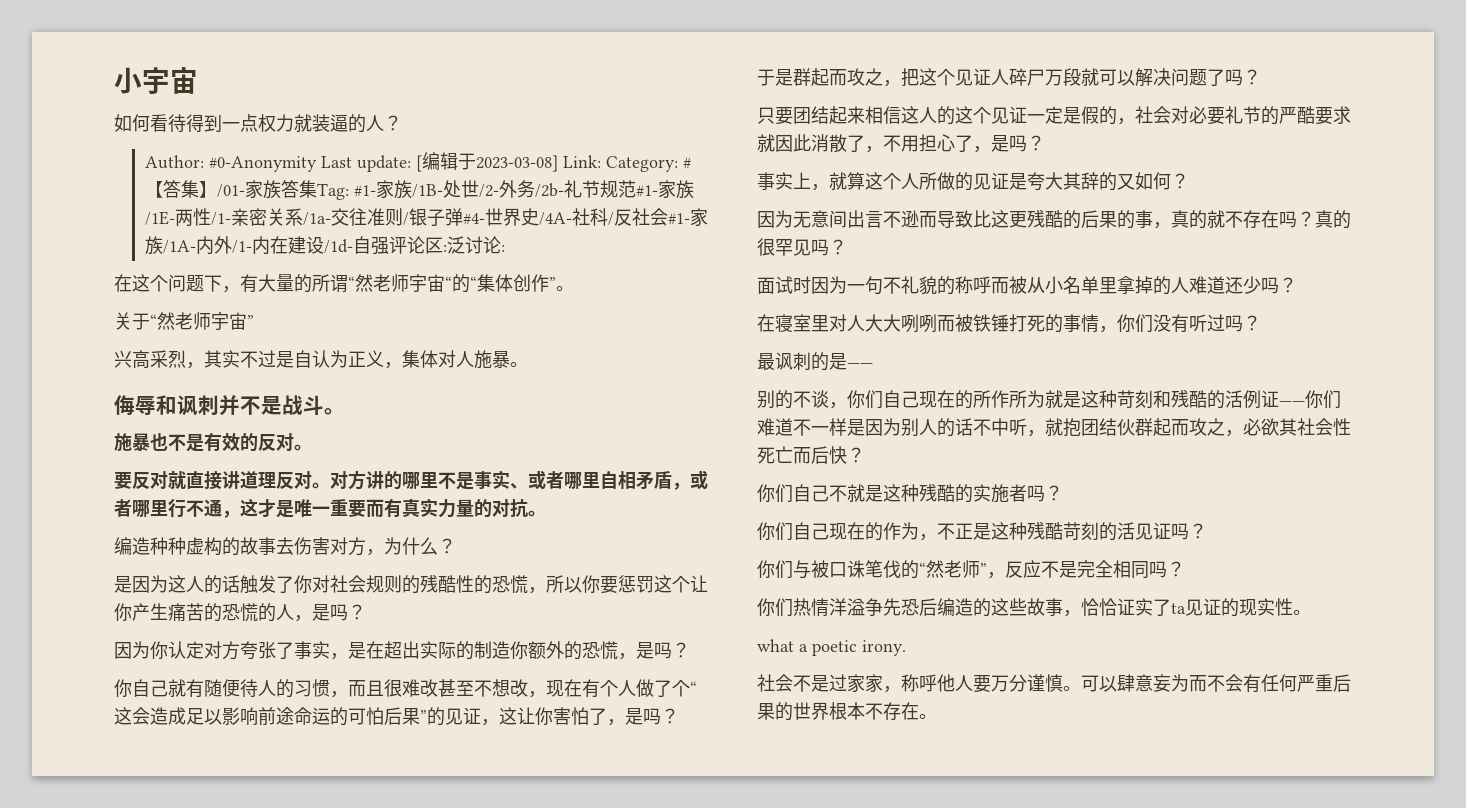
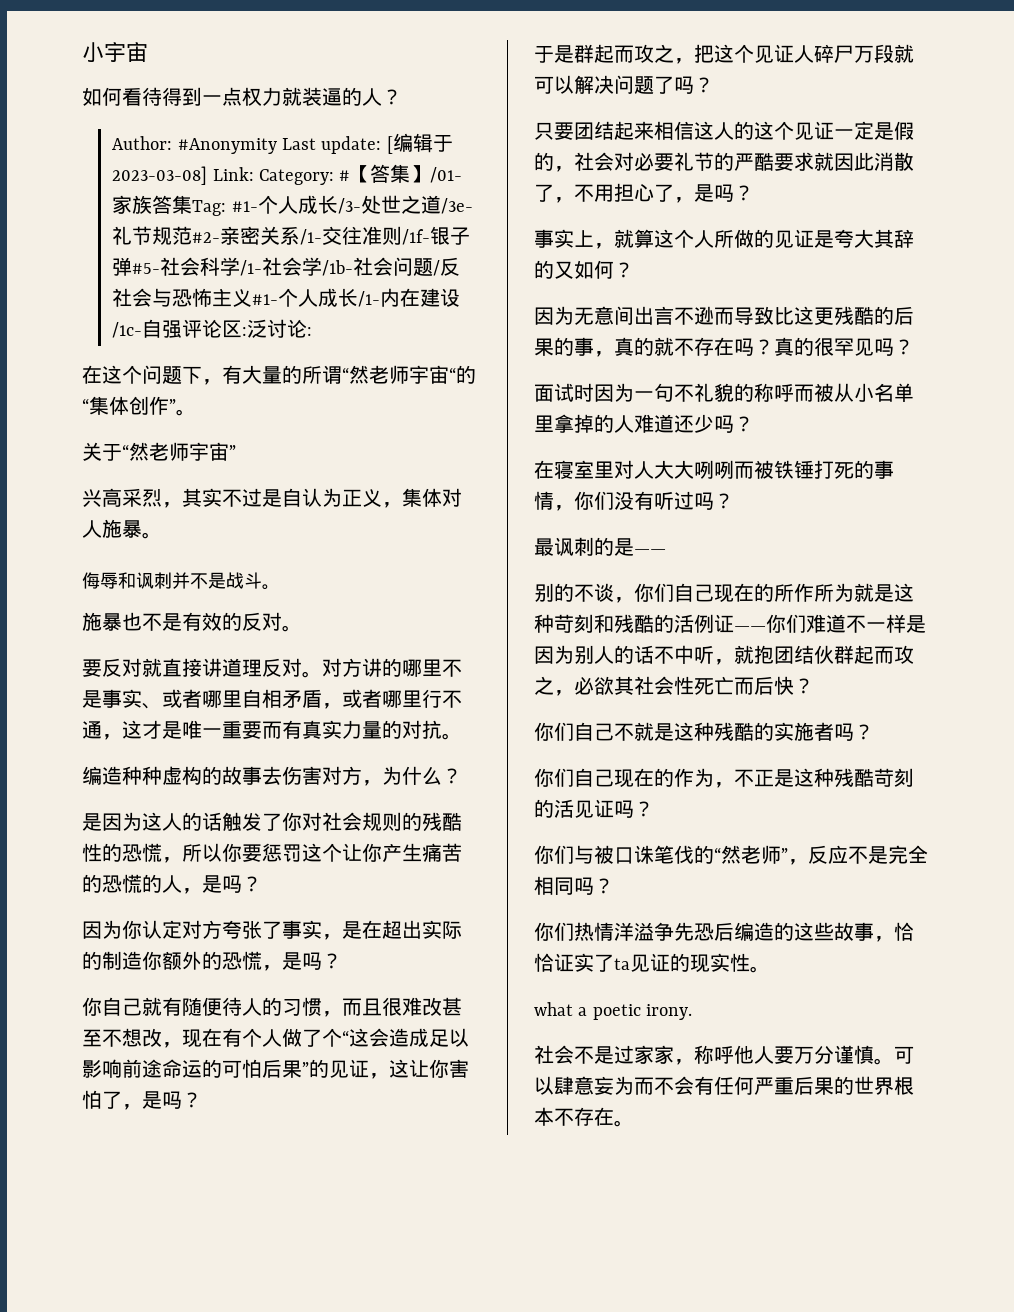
- Author: #0-Anonymity Last update: [编辑于2023-03-08] Link: Category: #【答集】/01-家族答集Tag: #1-家族/1B-处世/2-外务/2b-礼节规范#1-家族/1E-两性/1-亲密关系/1a-交往准则/银子弹#4-世界史/4A-社科/反社会#1-家族/1A-内外/1-内在建设/1d-自强评论区:泛讨论:
+ Author: #Anonymity Last update: [编辑于2023-03-08] Link: Category: #【答集】/01-家族答集Tag: #1-个人成长/3-处世之道/3e-礼节规范#2-亲密关系/1-交往准则/1f-银子弹#5-社会科学/1-社会学/1b-社会问题/反社会与恐怖主义#1-个人成长/1-内在建设/1c-自强评论区:泛讨论:

